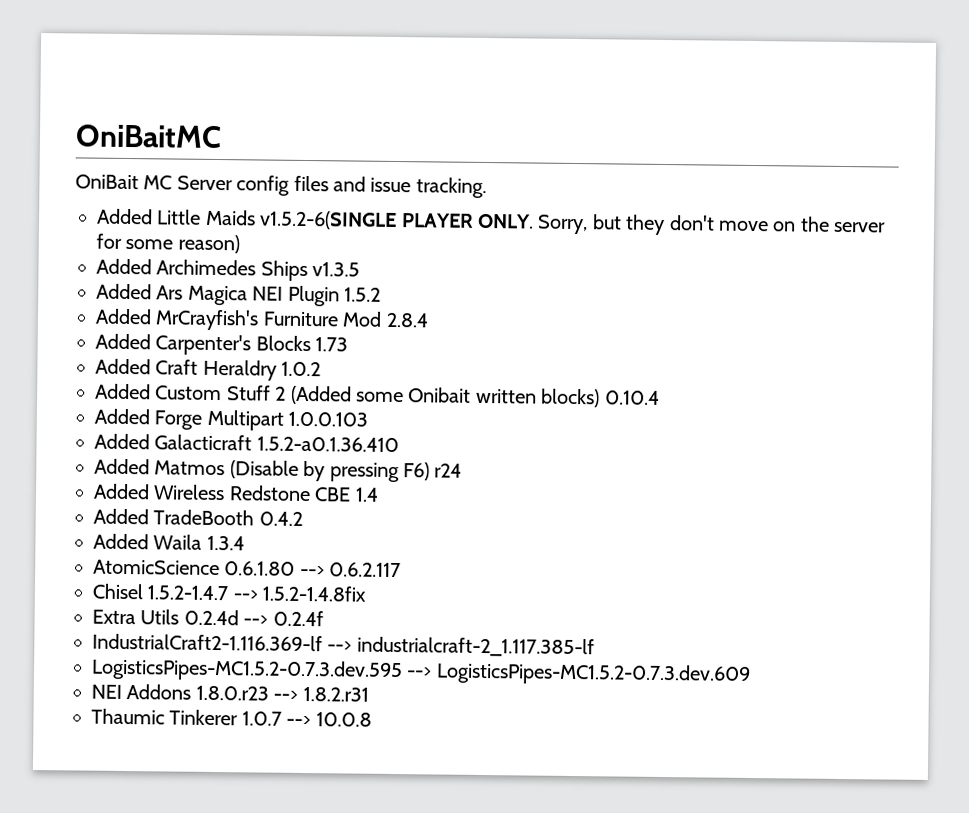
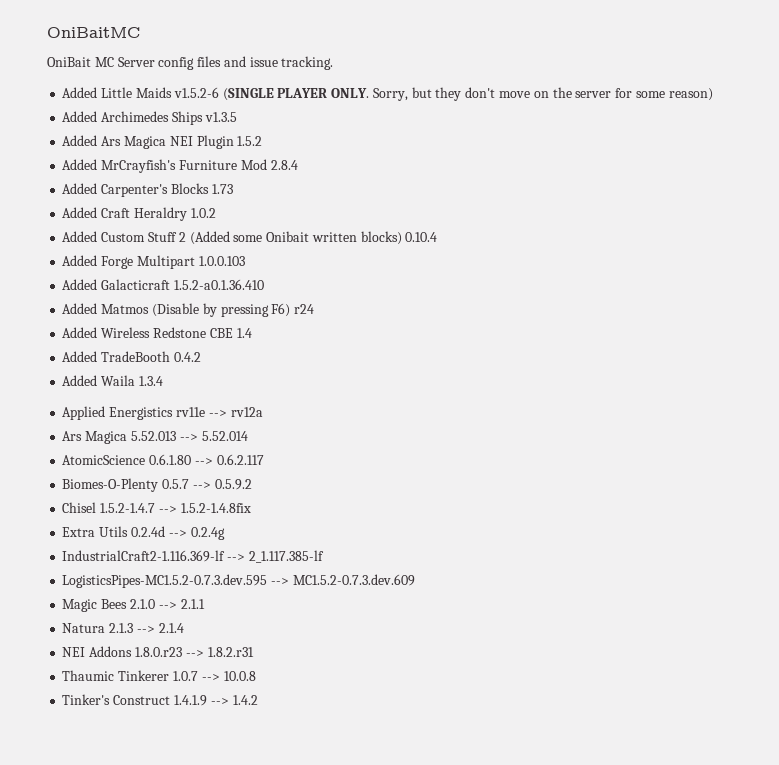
- Added Little Maids v1.5.2-6(SINGLE PLAYER ONLY.
+ Added Little Maids v1.5.2-6 (SINGLE PLAYER ONLY.
+ Applied Energistics rv11e --> rv12a
+ Ars Magica 5.52.013 --> 5.52.014
+ Biomes-O-Plenty 0.5.7 --> 0.5.9.2
- Extra Utils 0.2.4d --> 0.2.4f
+ Extra Utils 0.2.4d --> 0.2.4g
- IndustrialCraft2-1.116.369-lf --> industrialcraft-2_1.117.385-lf
+ IndustrialCraft2-1.116.369-lf --> 2_1.117.385-lf
- LogisticsPipes-MC1.5.2-0.7.3.dev.595 --> LogisticsPipes-MC1.5.2-0.7.3.dev.609
+ LogisticsPipes-MC1.5.2-0.7.3.dev.595 --> MC1.5.2-0.7.3.dev.609
+ Magic Bees 2.1.0 --> 2.1.1
+ Natura 2.1.3 --> 2.1.4
+ Tinker's Construct 1.4.1.9 --> 1.4.2

